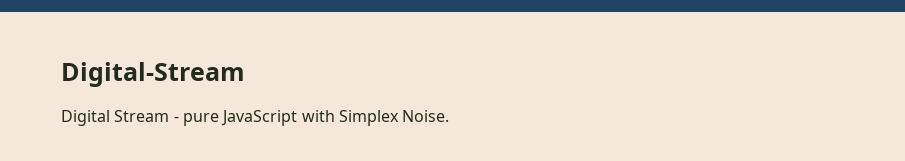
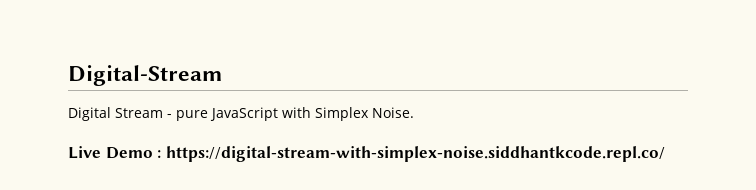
+ Live Demo : https://digital-stream-with-simplex-noise.siddhantkcode.repl.co/

